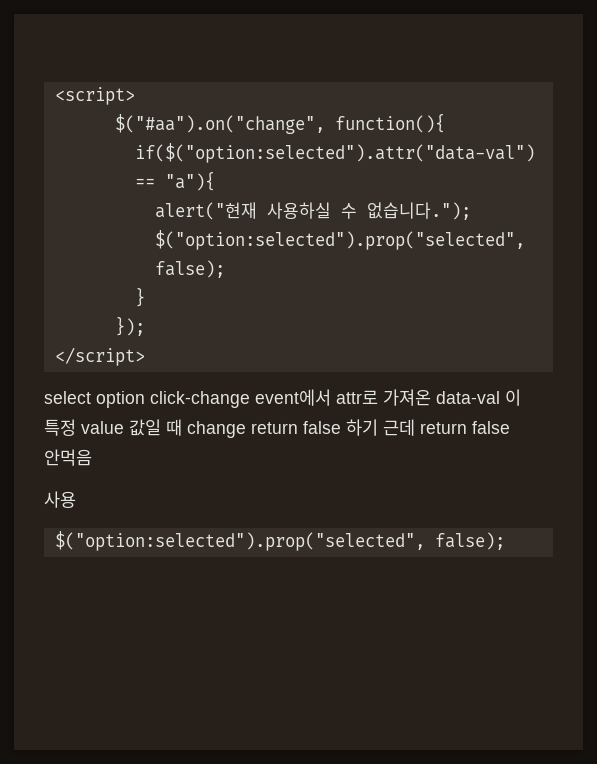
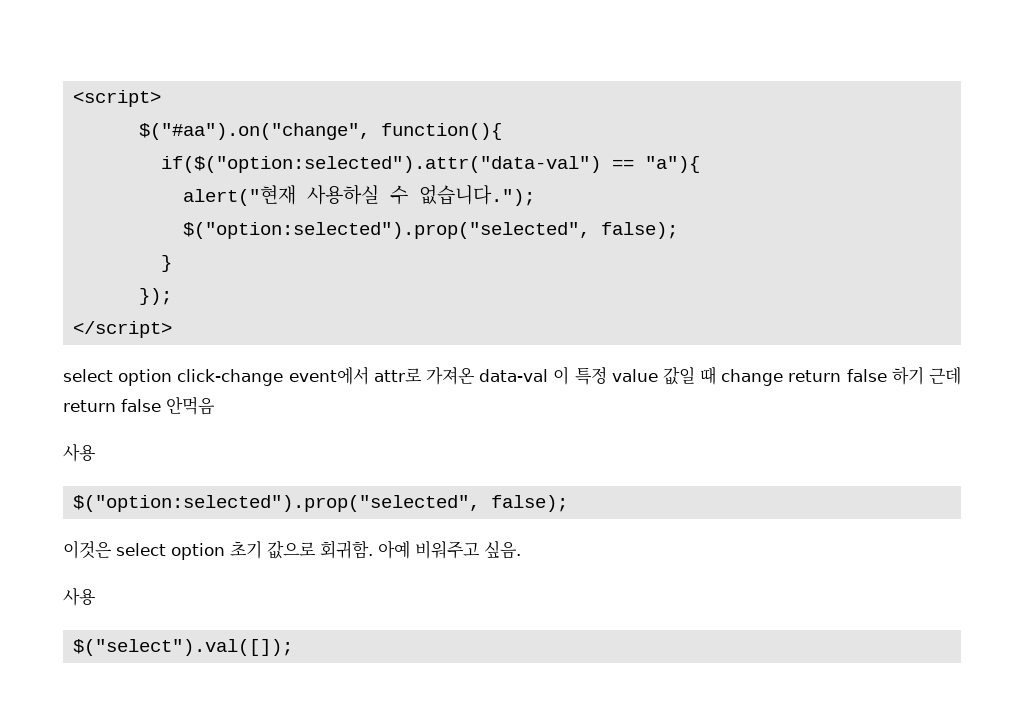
+ 이것은 select option 초기 값으로 회귀함. 아예 비워주고 싶음.
+ 사용
+ $("select").val([]);

